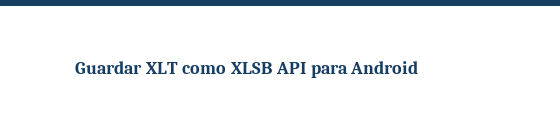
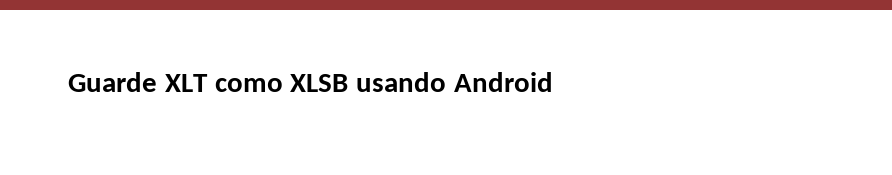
- Guardar XLT como XLSB API para Android
+ Guarde XLT como XLSB usando Android

